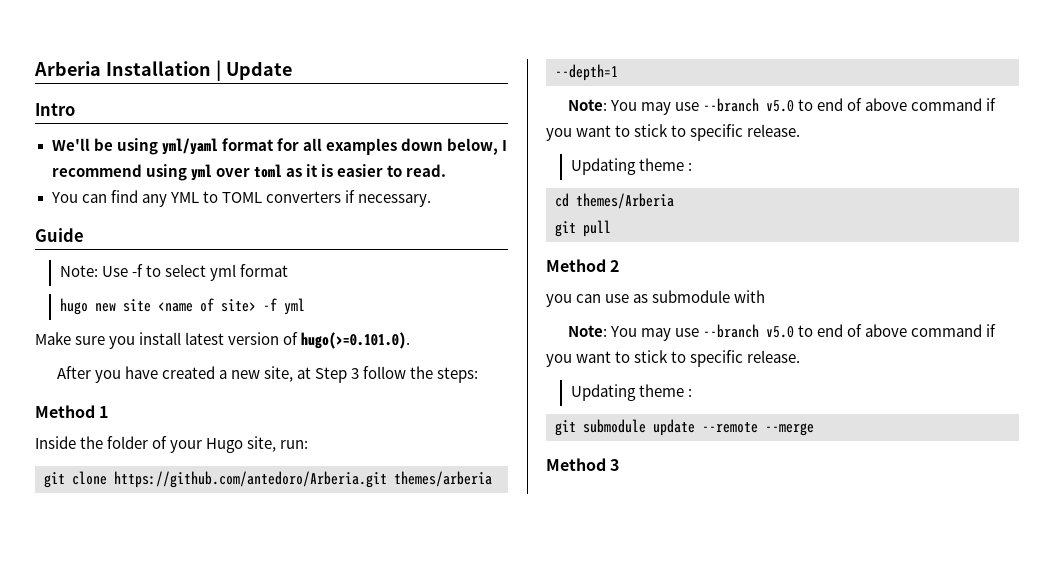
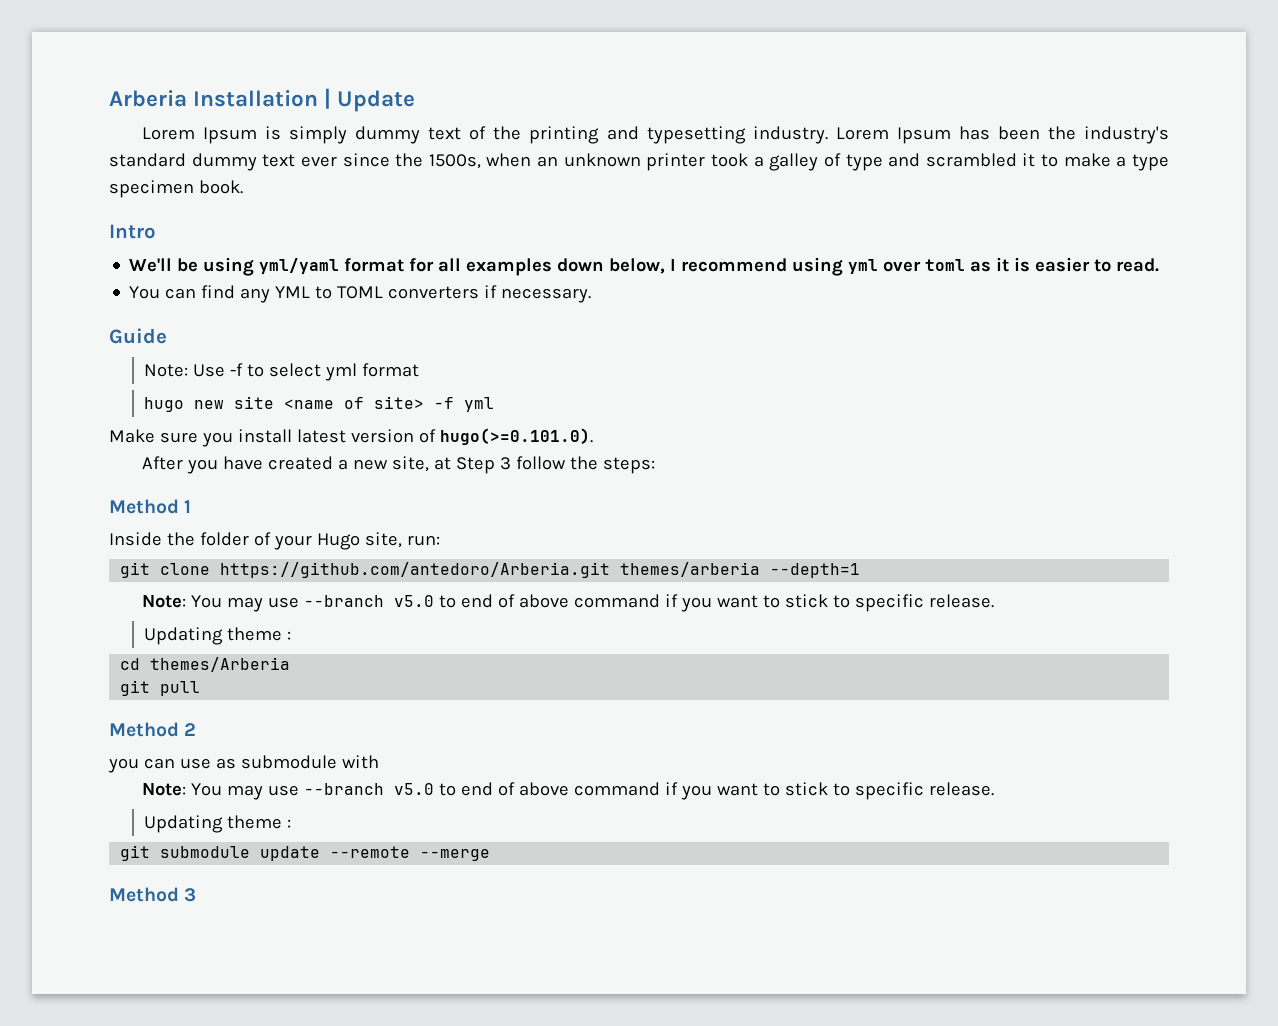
+ Lorem Ipsum is simply dummy text of the printing and typesetting industry. Lorem Ipsum has been the industry's standard dummy text ever since the 1500s, when an unknown printer took a galley of type and scrambled it to make a type specimen book.

